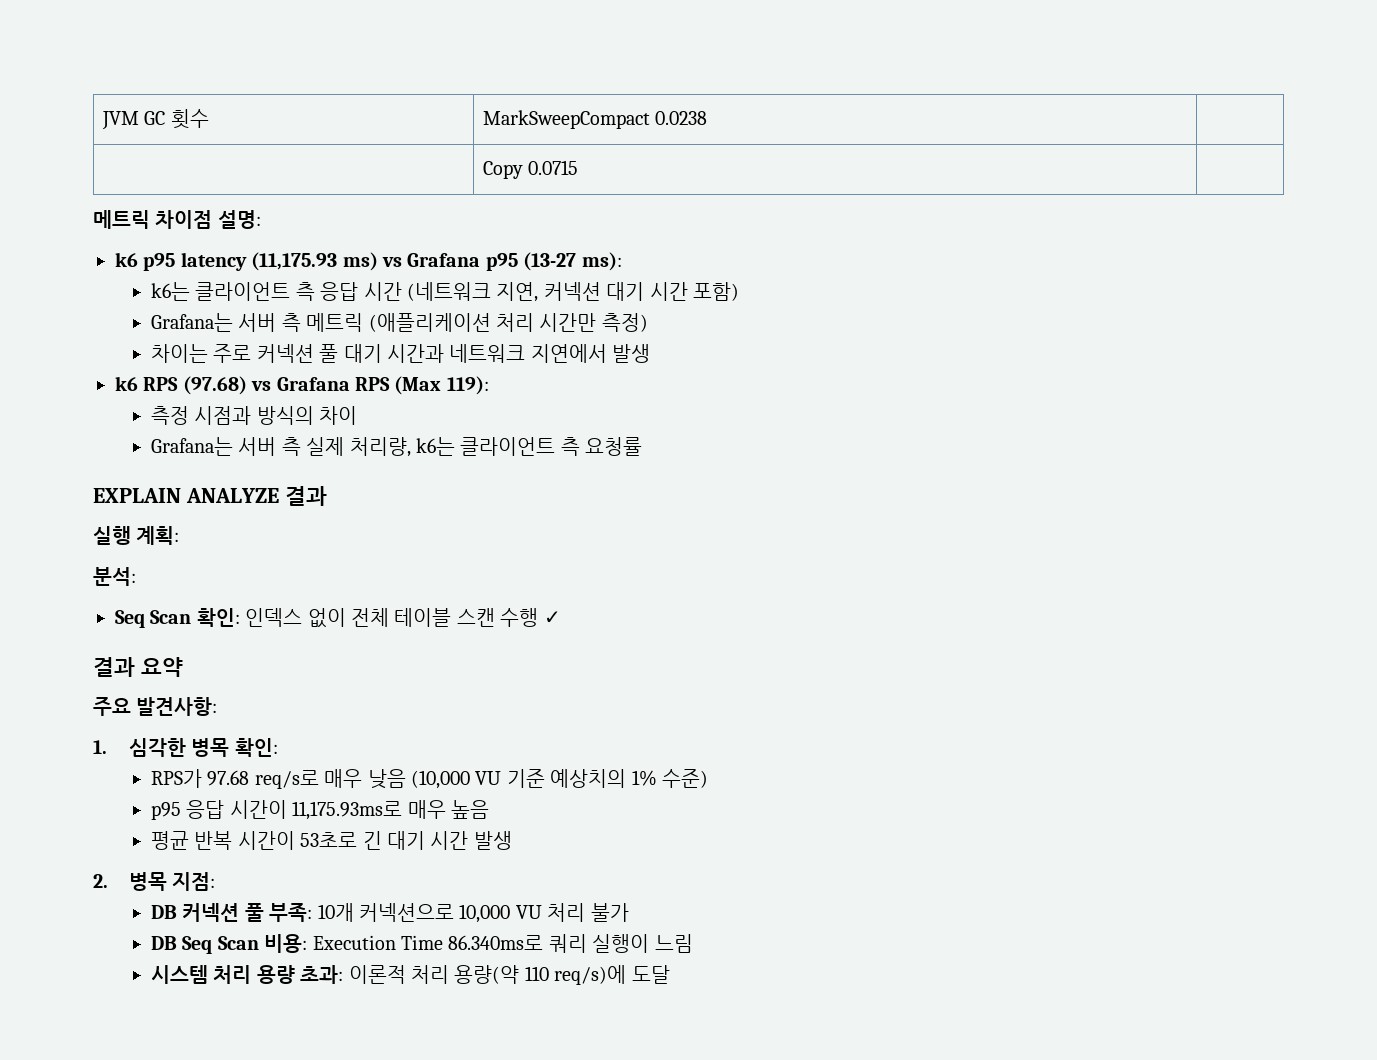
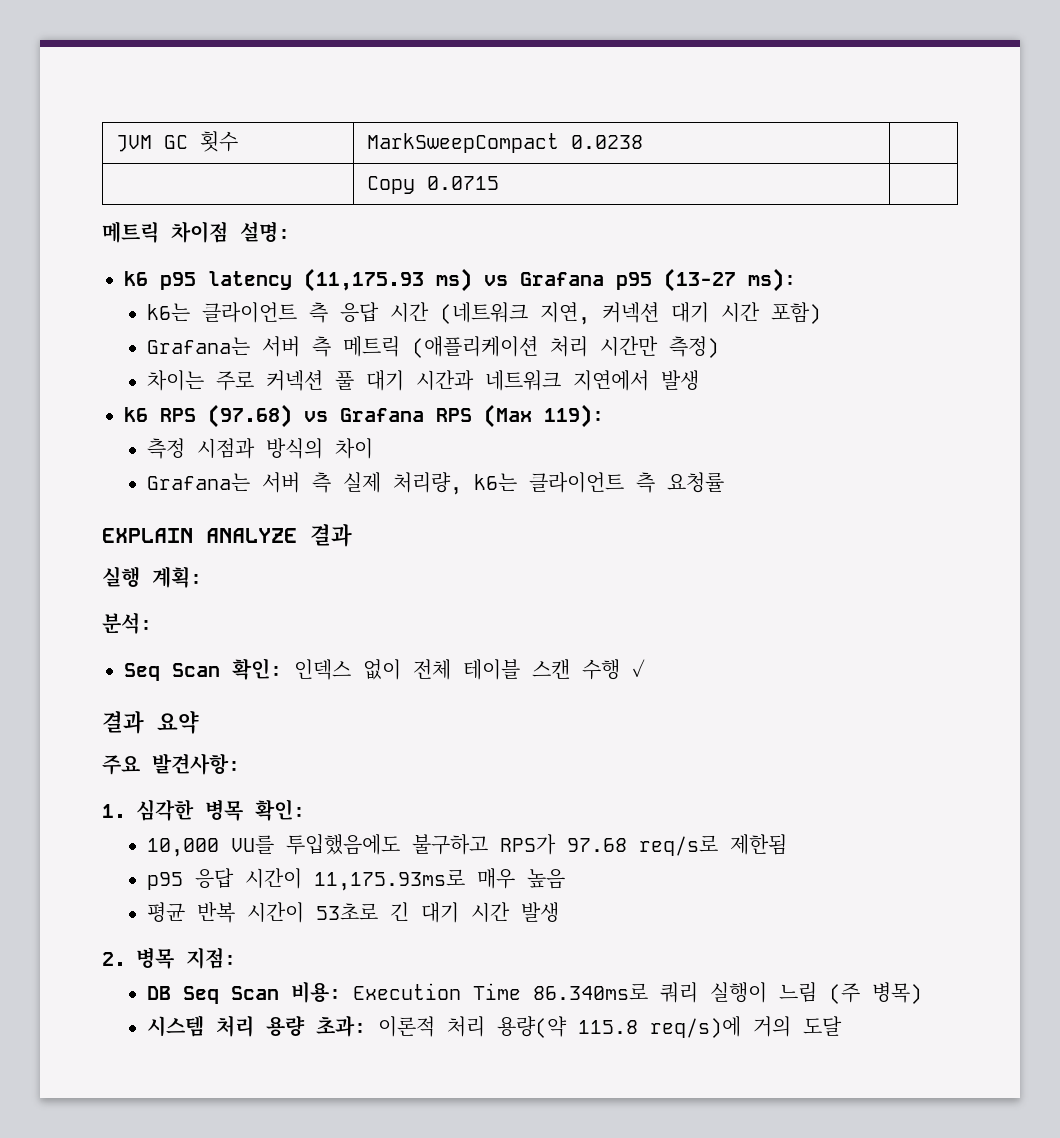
- RPS가 97.68 req/s로 매우 낮음 (10,000 VU 기준 예상치의 1% 수준)
+ 10,000 VU를 투입했음에도 불구하고 RPS가 97.68 req/s로 제한됨
- DB 커넥션 풀 부족: 10개 커넥션으로 10,000 VU 처리 불가
- DB Seq Scan 비용: Execution Time 86.340ms로 쿼리 실행이 느림
+ DB Seq Scan 비용: Execution Time 86.340ms로 쿼리 실행이 느림 (주 병목)
- 시스템 처리 용량 초과: 이론적 처리 용량(약 110 req/s)에 도달
+ 시스템 처리 용량 초과: 이론적 처리 용량(약 115.8 req/s)에 거의 도달

